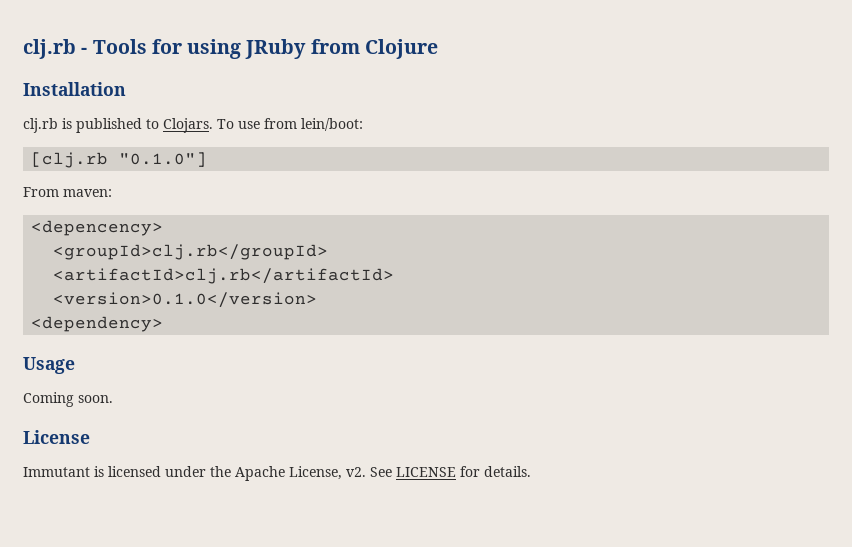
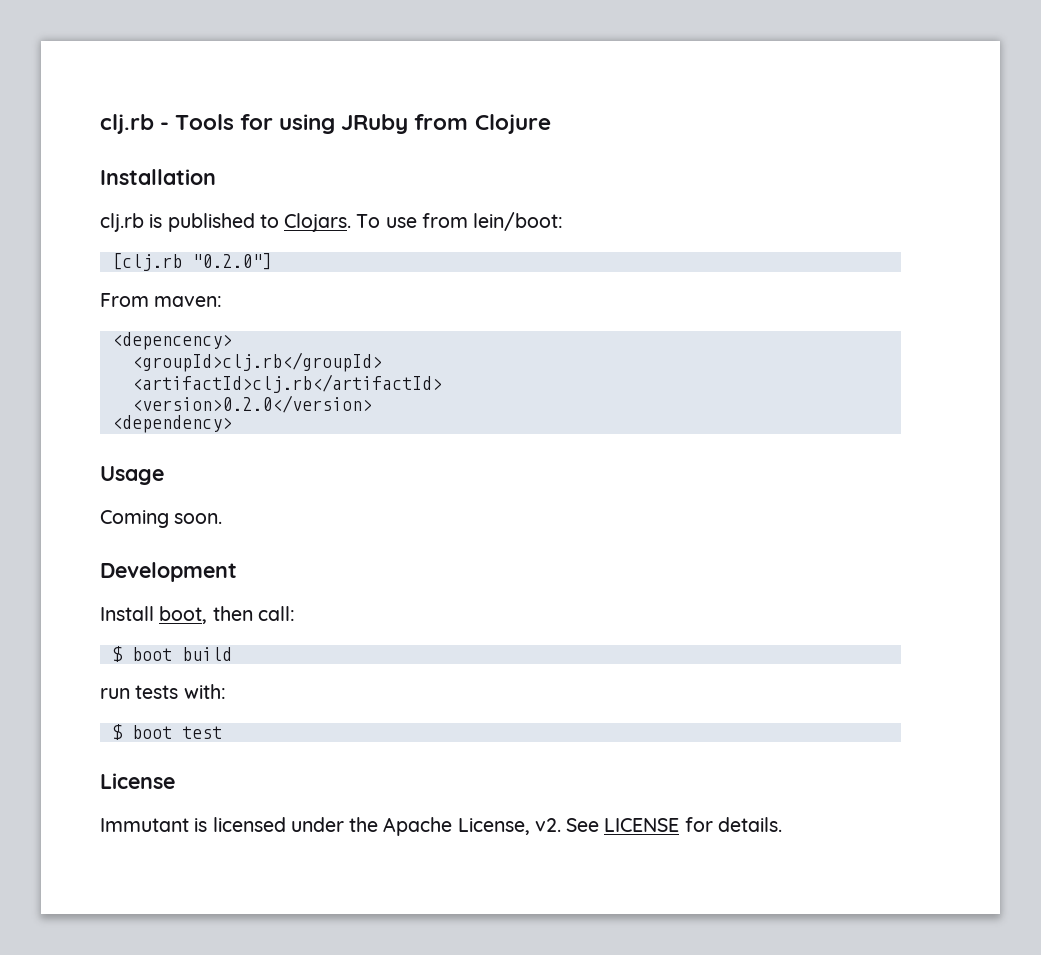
- [clj.rb "0.1.0"]
+ [clj.rb "0.2.0"]
- <version>0.1.0</version>
+ <version>0.2.0</version>
+ Development
+ Install boot, then call:
+ $ boot build
+ run tests with:
+ $ boot test

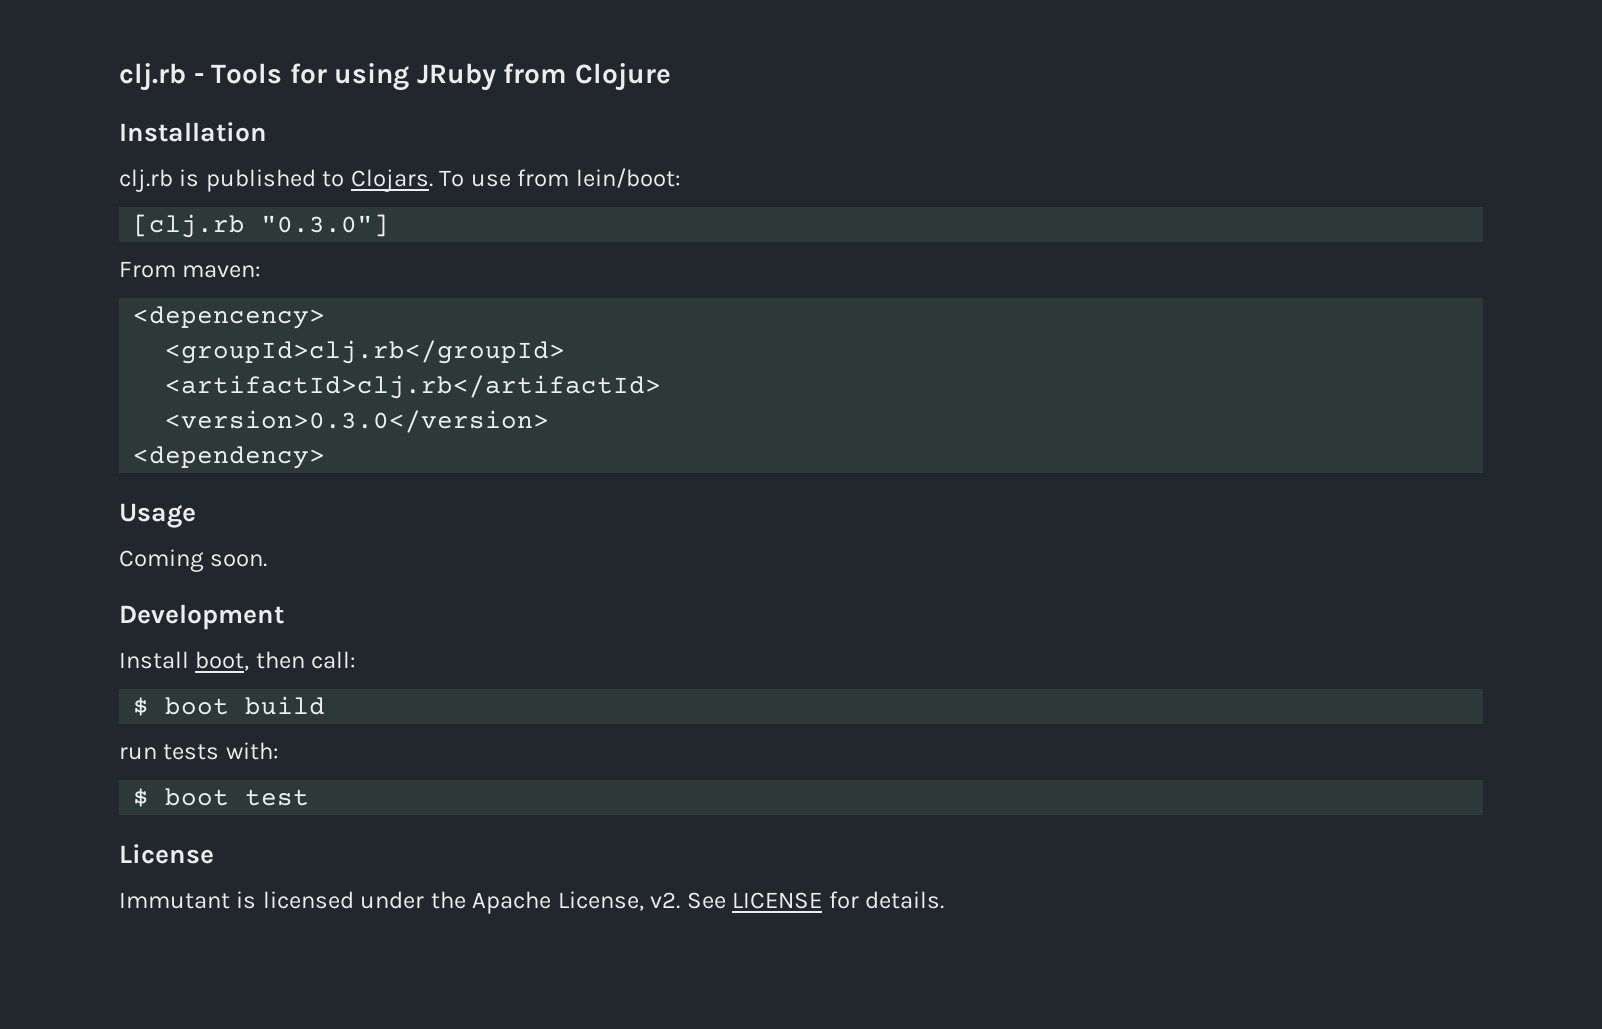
- [clj.rb "0.2.0"]
+ [clj.rb "0.3.0"]
- <version>0.2.0</version>
+ <version>0.3.0</version>

